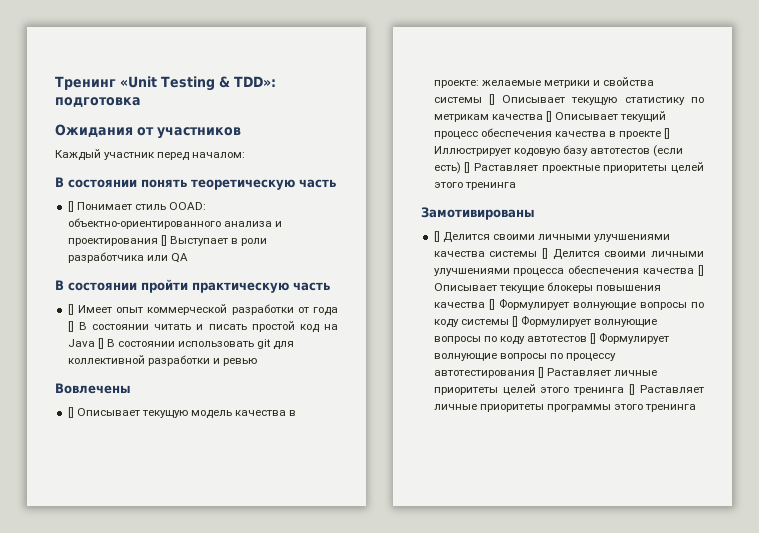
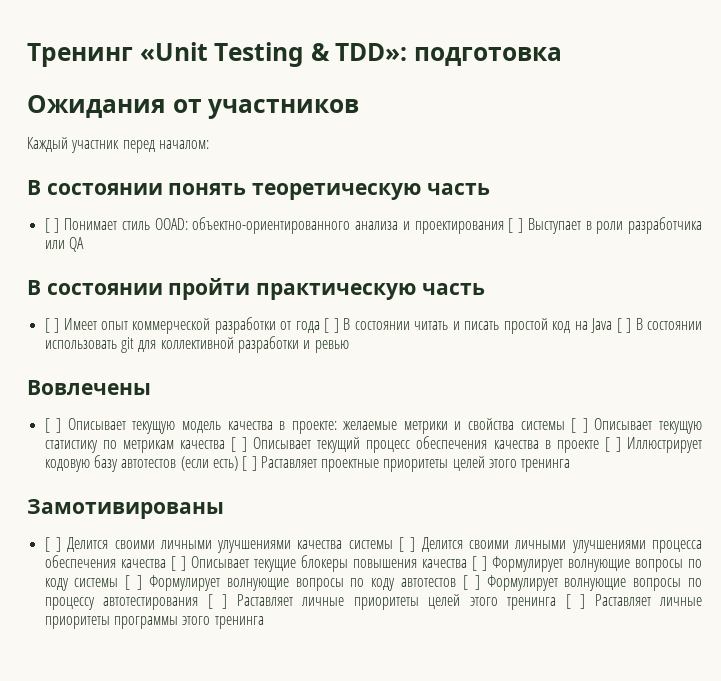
- [] Понимает стиль OOAD: объектно-ориентированного анализа и проектирования [] Выступает в роли разработчика или QA
+ [ ] Понимает стиль OOAD: объектно-ориентированного анализа и проектирования [ ] Выступает в роли разработчика или QA
- [] Имеет опыт коммерческой разработки от года [] В состоянии читать и писать простой код на Java [] В состоянии использовать git для коллективной разработки и ревью
+ [ ] Имеет опыт коммерческой разработки от года [ ] В состоянии читать и писать простой код на Java [ ] В состоянии использовать git для коллективной разработки и ревью
- [] Описывает текущую модель качества в проекте: желаемые метрики и свойства системы [] Описывает текущую статистику по метрикам качества [] Описывает текущий процесс обеспечения качества в проекте [] Иллюстрирует кодовую базу автотестов (если есть) [] Раставляет проектные приоритеты целей этого тренинга
+ [ ] Описывает текущую модель качества в проекте: желаемые метрики и свойства системы [ ] Описывает текущую статистику по метрикам качества [ ] Описывает текущий процесс обеспечения качества в проекте [ ] Иллюстрирует кодовую базу автотестов (если есть) [ ] Раставляет проектные приоритеты целей этого тренинга
- [] Делится своими личными улучшениями качества системы [] Делится своими личными улучшениями процесса обеспечения качества [] Описывает текущие блокеры повышения качества [] Формулирует волнующие вопросы по коду системы [] Формулирует волнующие вопросы по коду автотестов [] Формулирует волнующие вопросы по процессу автотестирования [] Раставляет личные приоритеты целей этого тренинга [] Раставляет личные приоритеты программы этого тренинга
+ [ ] Делится своими личными улучшениями качества системы [ ] Делится своими личными улучшениями процесса обеспечения качества [ ] Описывает текущие блокеры повышения качества [ ] Формулирует волнующие вопросы по коду системы [ ] Формулирует волнующие вопросы по коду автотестов [ ] Формулирует волнующие вопросы по процессу автотестирования [ ] Раставляет личные приоритеты целей этого тренинга [ ] Раставляет личные приоритеты программы этого тренинга

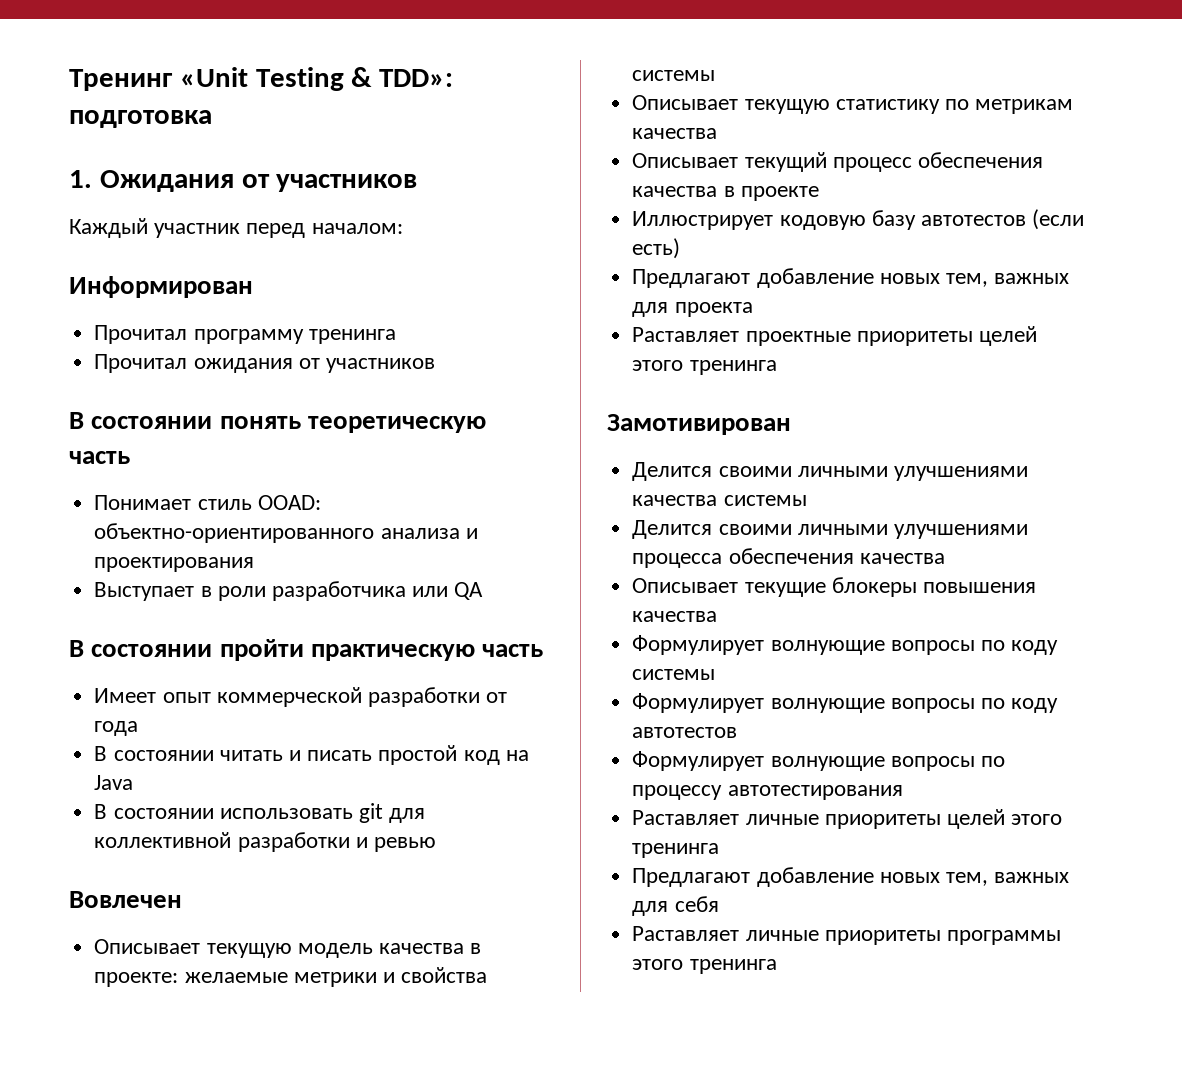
- Ожидания от участников
+ 1. Ожидания от участников
+ Информирован
+ Прочитал программу тренинга
+ Прочитал ожидания от участников
- [ ] Понимает стиль OOAD: объектно-ориентированного анализа и проектирования [ ] Выступает в роли разработчика или QA
+ Понимает стиль OOAD: объектно-ориентированного анализа и проектирования
+ Выступает в роли разработчика или QA
- [ ] Имеет опыт коммерческой разработки от года [ ] В состоянии читать и писать простой код на Java [ ] В состоянии использовать git для коллективной разработки и ревью
+ Имеет опыт коммерческой разработки от года
+ В состоянии читать и писать простой код на Java
+ В состоянии использовать git для коллективной разработки и ревью
- Вовлечены
- [ ] Описывает текущую модель качества в проекте: желаемые метрики и свойства системы [ ] Описывает текущую статистику по метрикам качества [ ] Описывает текущий процесс обеспечения качества в проекте [ ] Иллюстрирует кодовую базу автотестов (если есть) [ ] Раставляет проектные приоритеты целей этого тренинга
+ Вовлечен
+ Описывает текущую модель качества в проекте: желаемые метрики и свойства системы
+ Описывает текущую статистику по метрикам качества
+ Описывает текущий процесс обеспечения качества в проекте
+ Иллюстрирует кодовую базу автотестов (если есть)
+ Предлагают добавление новых тем, важных для проекта
+ Раставляет проектные приоритеты целей этого тренинга
- Замотивированы
- [ ] Делится своими личными улучшениями качества системы [ ] Делится своими личными улучшениями процесса обеспечения качества [ ] Описывает текущие блокеры повышения качества [ ] Формулирует волнующие вопросы по коду системы [ ] Формулирует волнующие вопросы по коду автотестов [ ] Формулирует волнующие вопросы по процессу автотестирования [ ] Раставляет личные приоритеты целей этого тренинга [ ] Раставляет личные приоритеты программы этого тренинга
+ Замотивирован
+ Делится своими личными улучшениями качества системы
+ Делится своими личными улучшениями процесса обеспечения качества
+ Описывает текущие блокеры повышения качества
+ Формулирует волнующие вопросы по коду системы
+ Формулирует волнующие вопросы по коду автотестов
+ Формулирует волнующие вопросы по процессу автотестирования
+ Раставляет личные приоритеты целей этого тренинга
+ Предлагают добавление новых тем, важных для себя
+ Раставляет личные приоритеты программы этого тренинга

